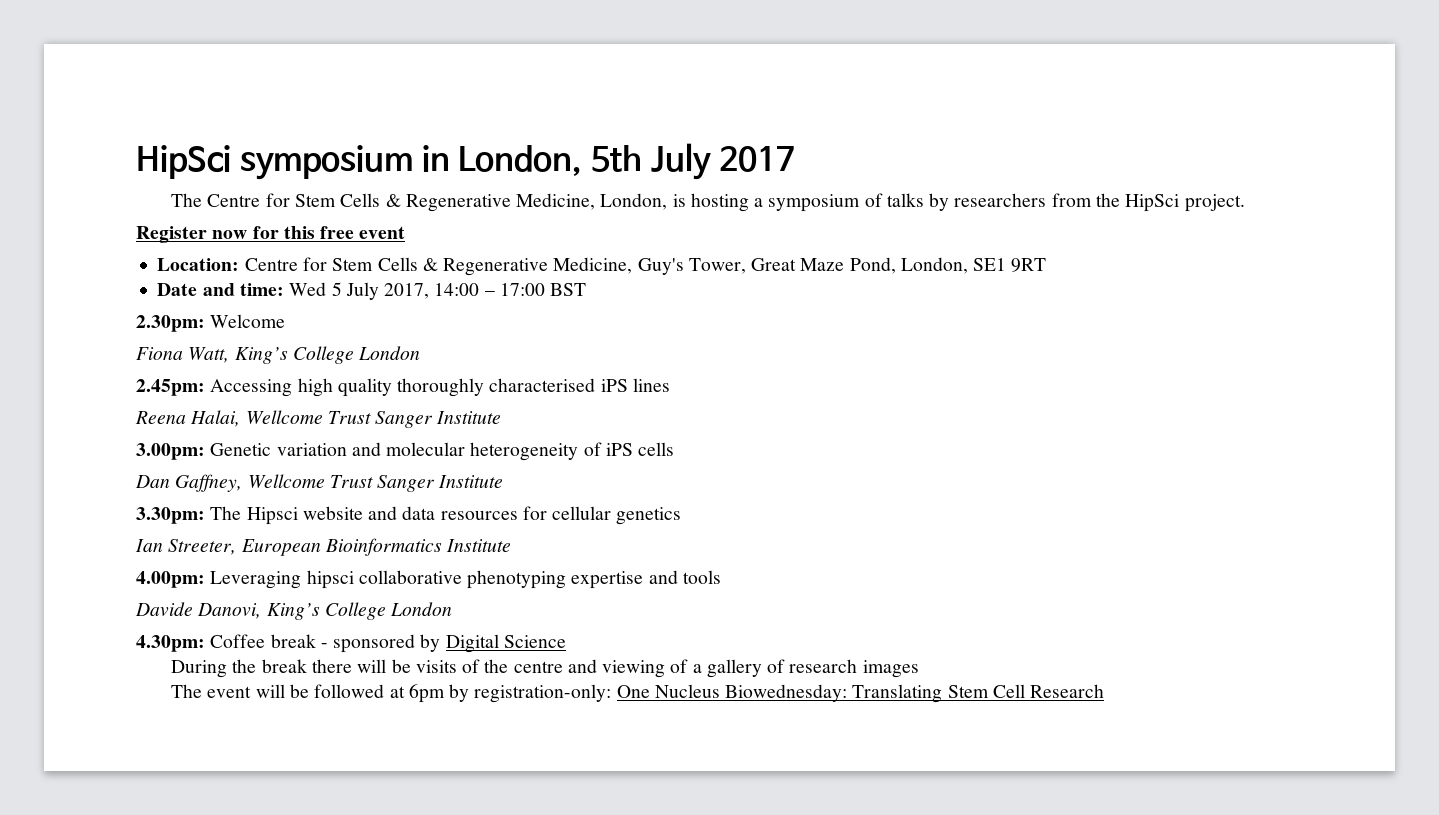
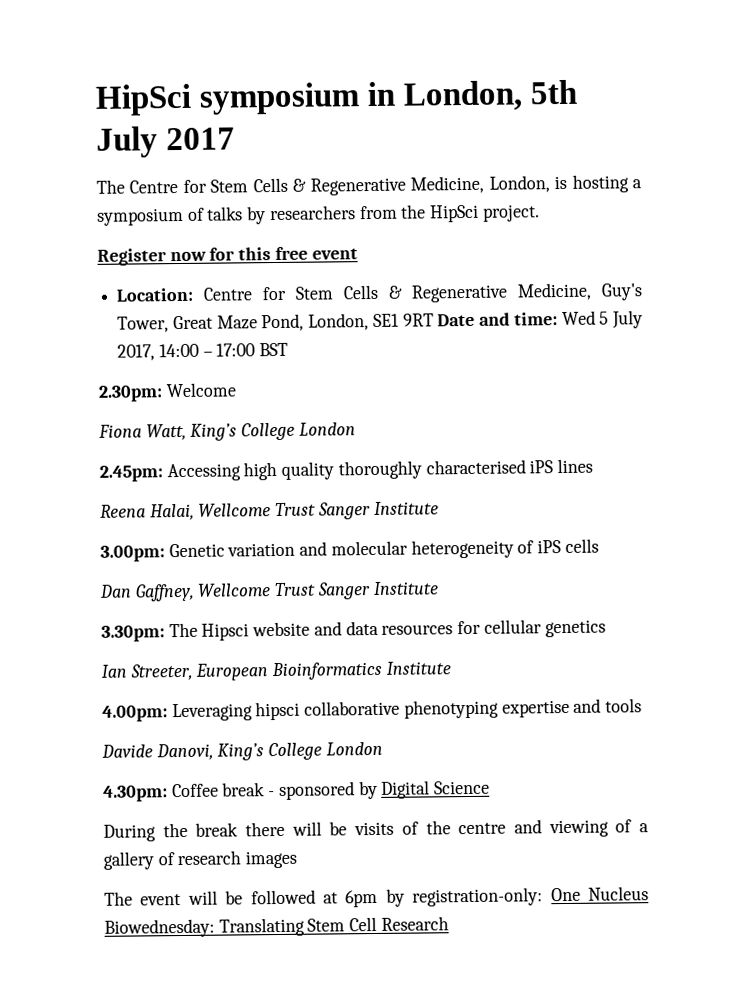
- Location: Centre for Stem Cells & Regenerative Medicine, Guy's Tower, Great Maze Pond, London, SE1 9RT
- Date and time: Wed 5 July 2017, 14:00 – 17:00 BST
+ Location: Centre for Stem Cells & Regenerative Medicine, Guy's Tower, Great Maze Pond, London, SE1 9RT Date and time: Wed 5 July 2017, 14:00 – 17:00 BST

